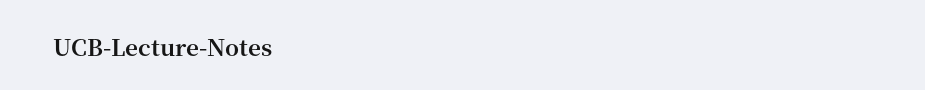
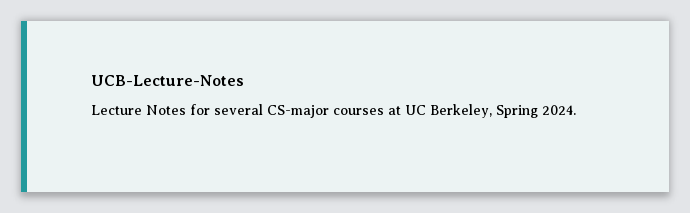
+ Lecture Notes for several CS-major courses at UC Berkeley, Spring 2024.

